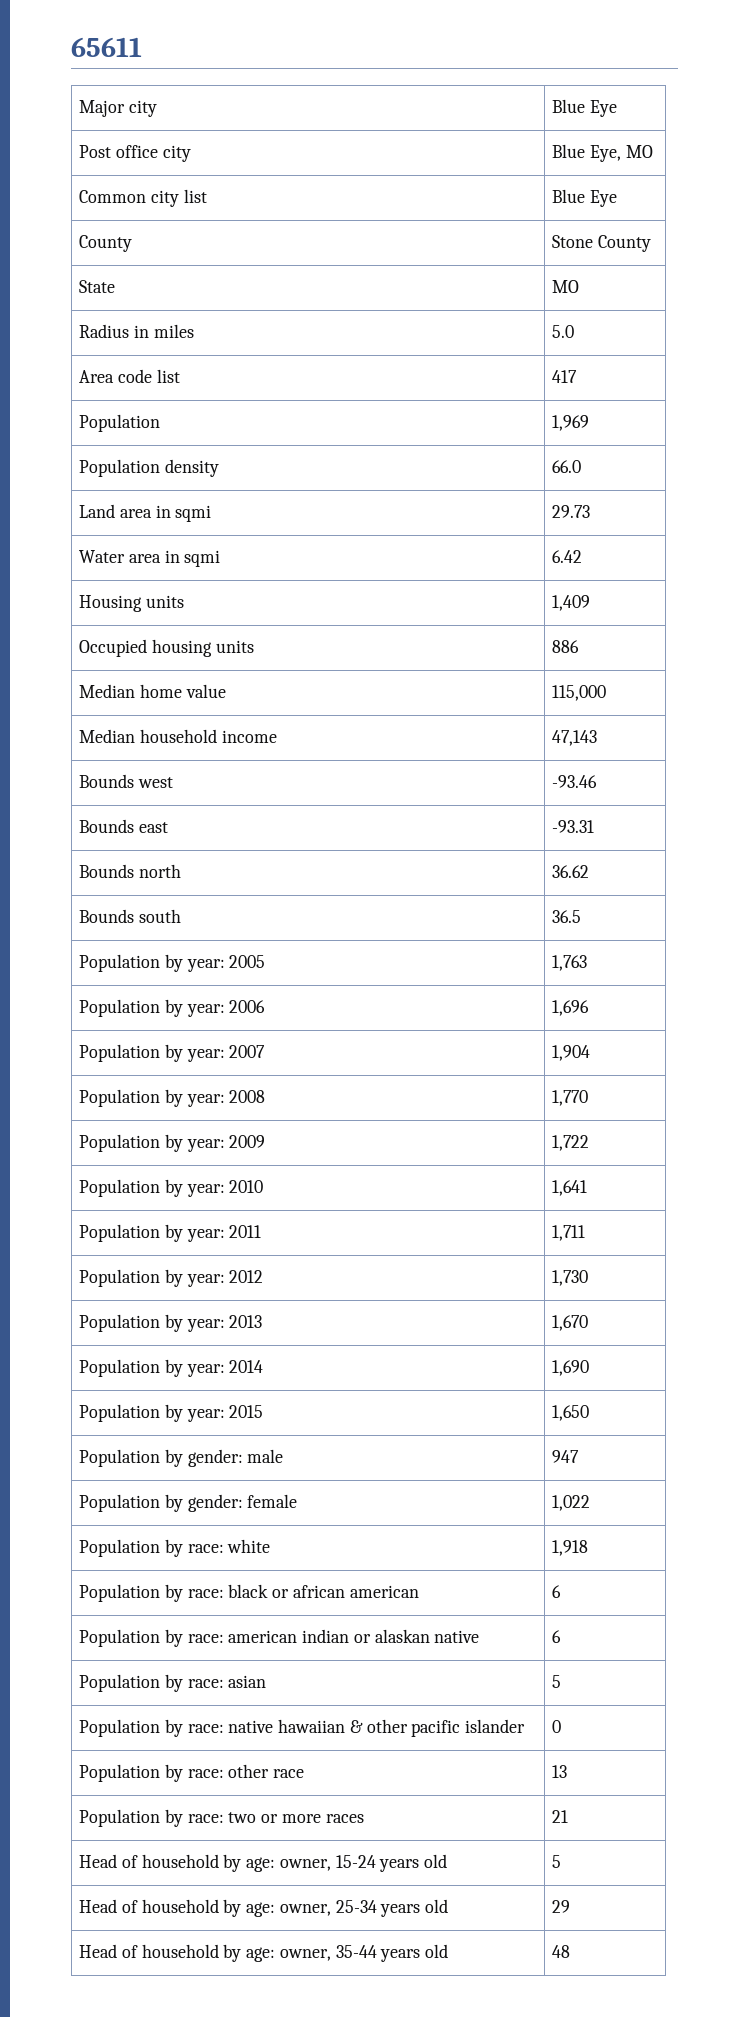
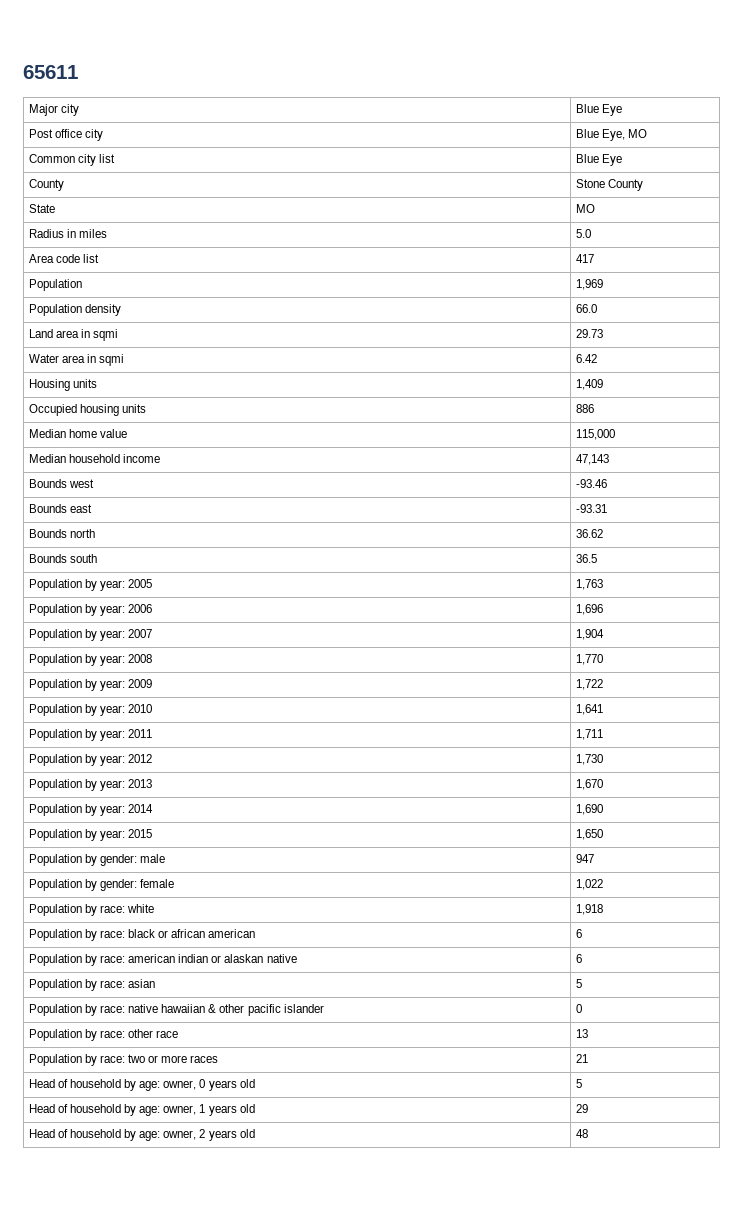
- Head of household by age: owner, 15-24 years old | 5
+ Head of household by age: owner, 0 years old | 5
- Head of household by age: owner, 25-34 years old | 29
+ Head of household by age: owner, 1 years old | 29
- Head of household by age: owner, 35-44 years old | 48
+ Head of household by age: owner, 2 years old | 48

